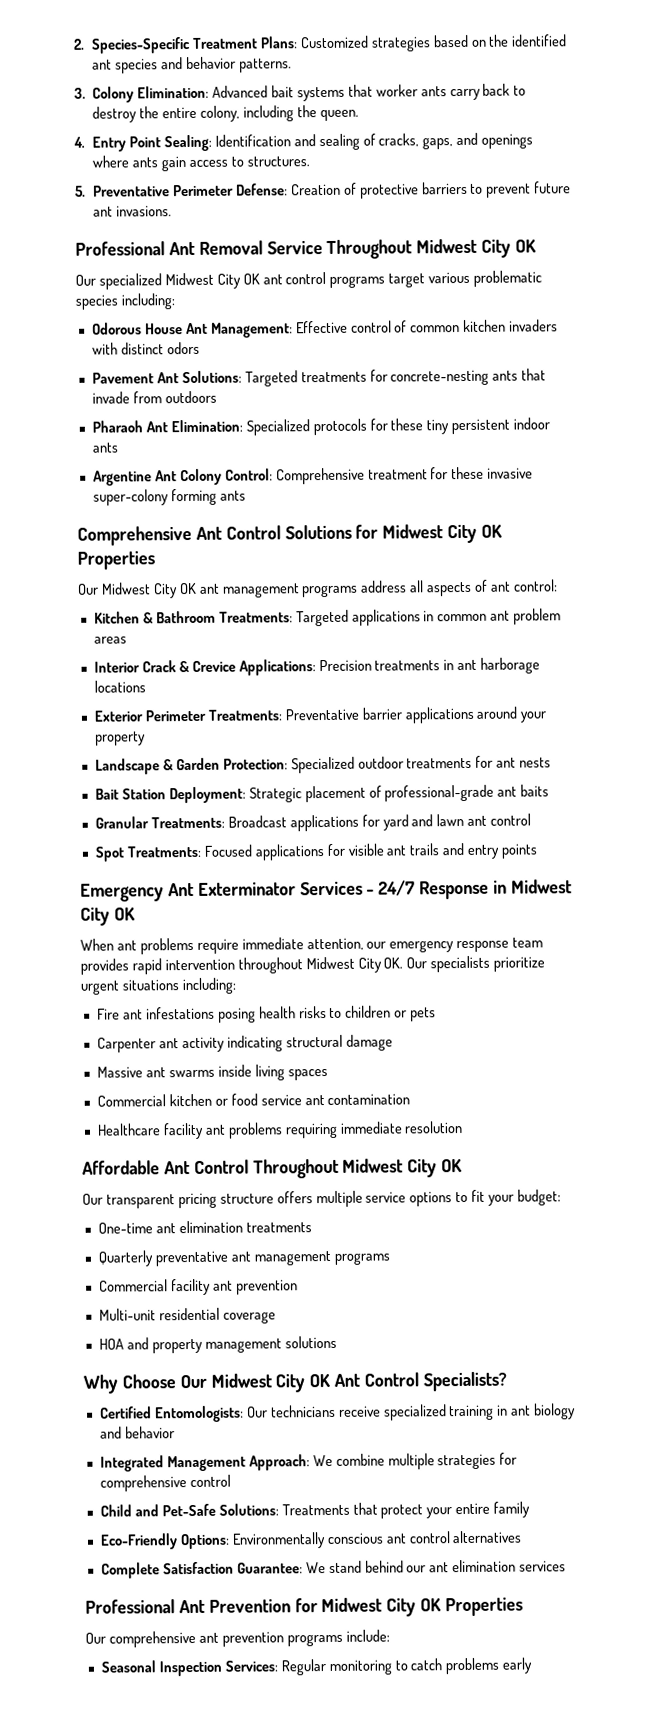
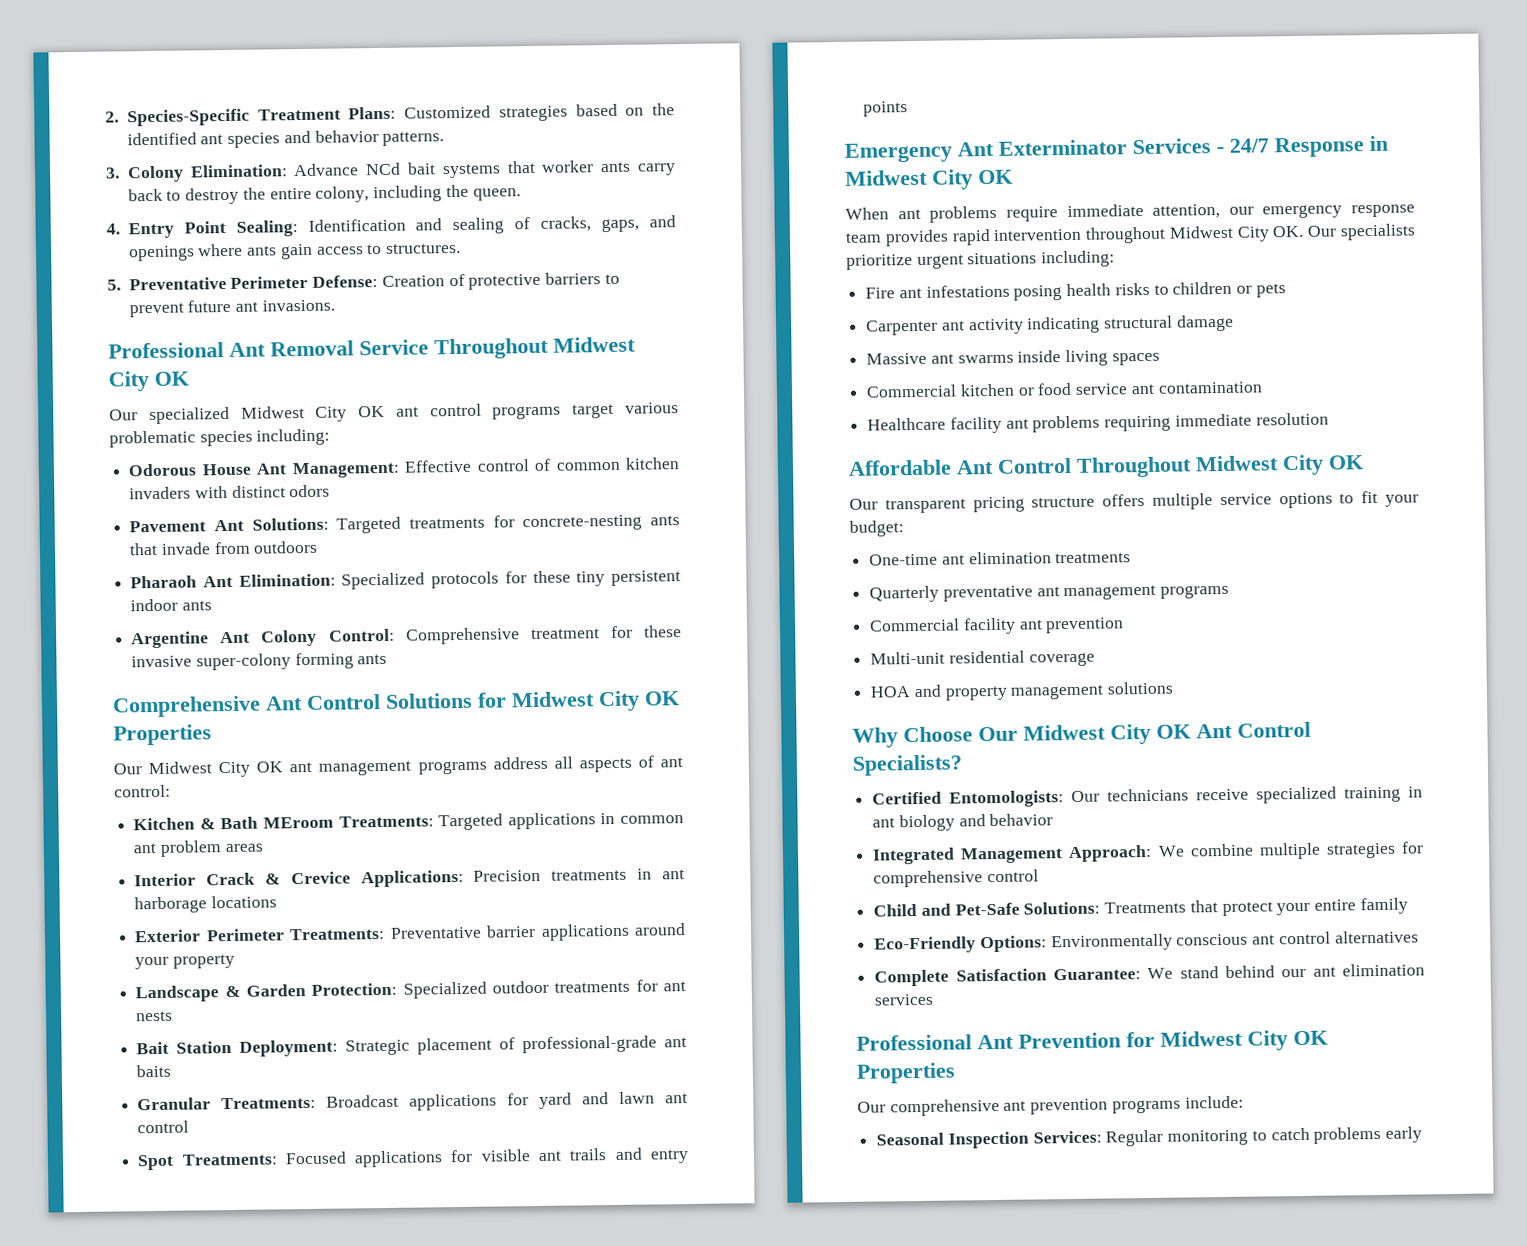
- 3. Colony Elimination: Advanced bait systems that worker ants carry back to destroy the entire colony, including the queen.
+ 3. Colony Elimination: Advance NCd bait systems that worker ants carry back to destroy the entire colony, including the queen.
- Kitchen & Bathroom Treatments: Targeted applications in common ant problem areas
+ Kitchen & Bath MEroom Treatments: Targeted applications in common ant problem areas

